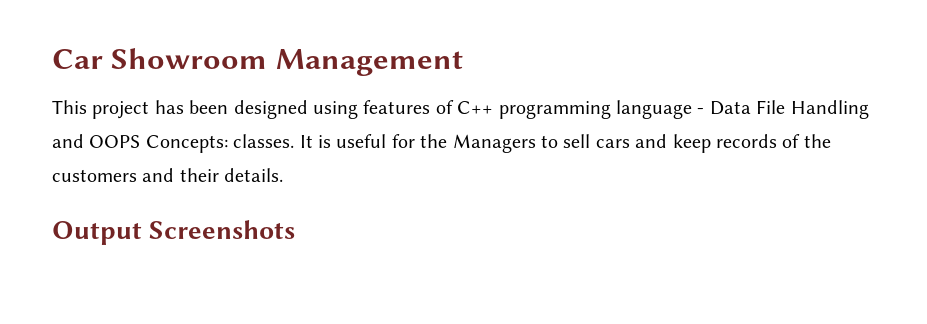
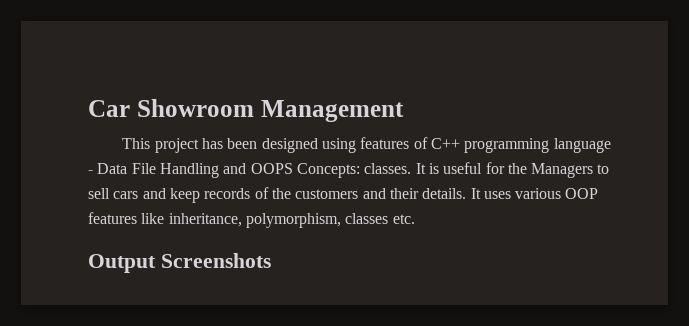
+ It uses various OOP features like inheritance, polymorphism, classes etc.

